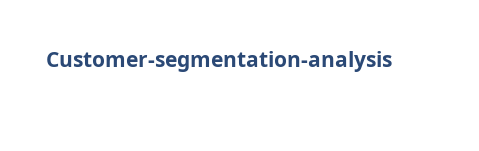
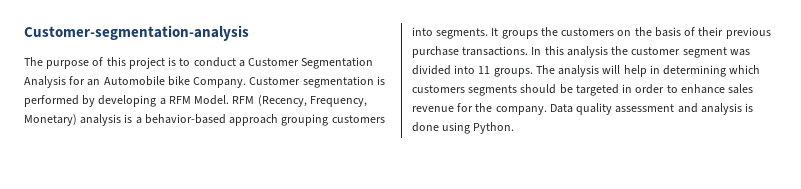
+ The purpose of this project is to conduct a Customer Segmentation Analysis for an Automobile bike Company. Customer segmentation is performed by developing a RFM Model. RFM (Recency, Frequency, Monetary) analysis is a behavior-based approach grouping customers into segments. It groups the customers on the basis of their previous purchase transactions. In this analysis the customer segment was divided into 11 groups. The analysis will help in determining which customers segments should be targeted in order to enhance sales revenue for the company. Data quality assessment and analysis is done using Python.

